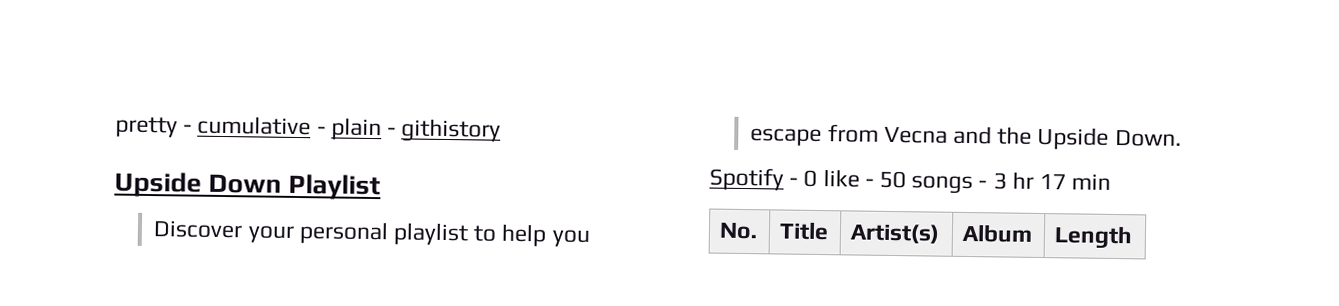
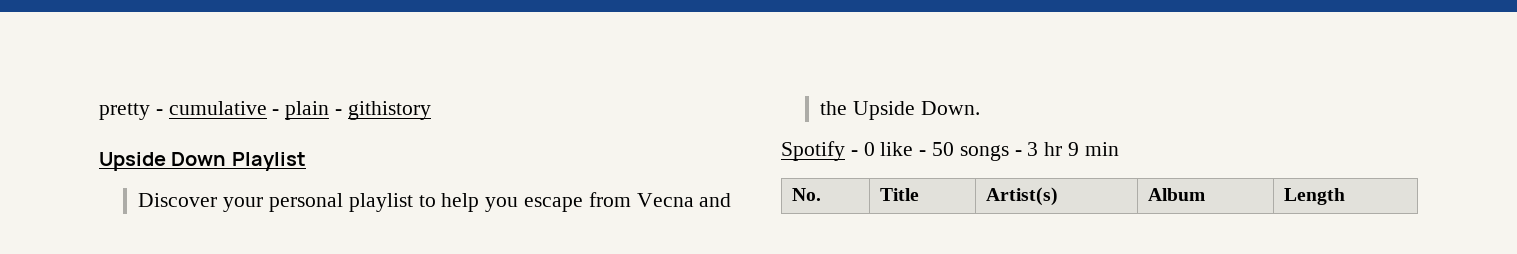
- Spotify - 0 like - 50 songs - 3 hr 17 min
+ Spotify - 0 like - 50 songs - 3 hr 9 min

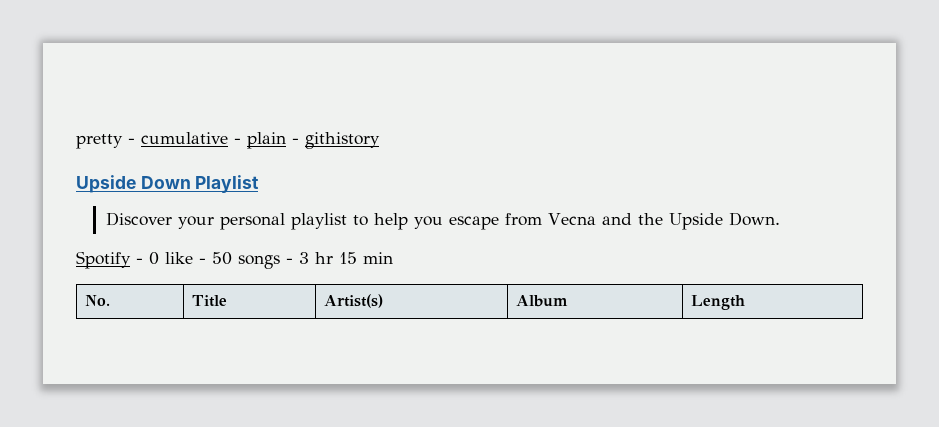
- Spotify - 0 like - 50 songs - 3 hr 9 min
+ Spotify - 0 like - 50 songs - 3 hr 15 min

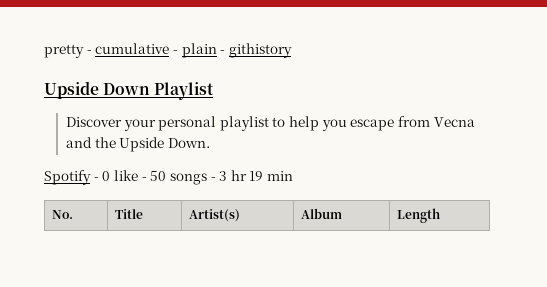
- Spotify - 0 like - 50 songs - 3 hr 15 min
+ Spotify - 0 like - 50 songs - 3 hr 19 min

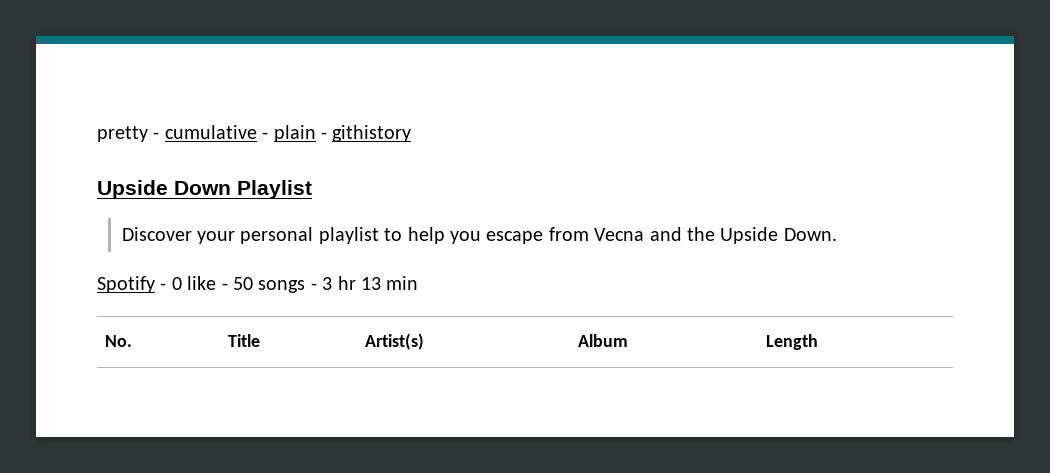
- Spotify - 0 like - 50 songs - 3 hr 19 min
+ Spotify - 0 like - 50 songs - 3 hr 13 min

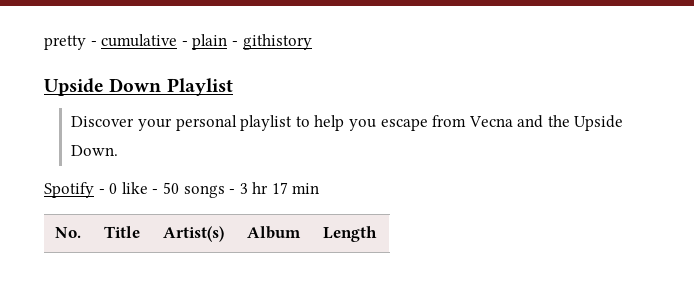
- Spotify - 0 like - 50 songs - 3 hr 13 min
+ Spotify - 0 like - 50 songs - 3 hr 17 min

